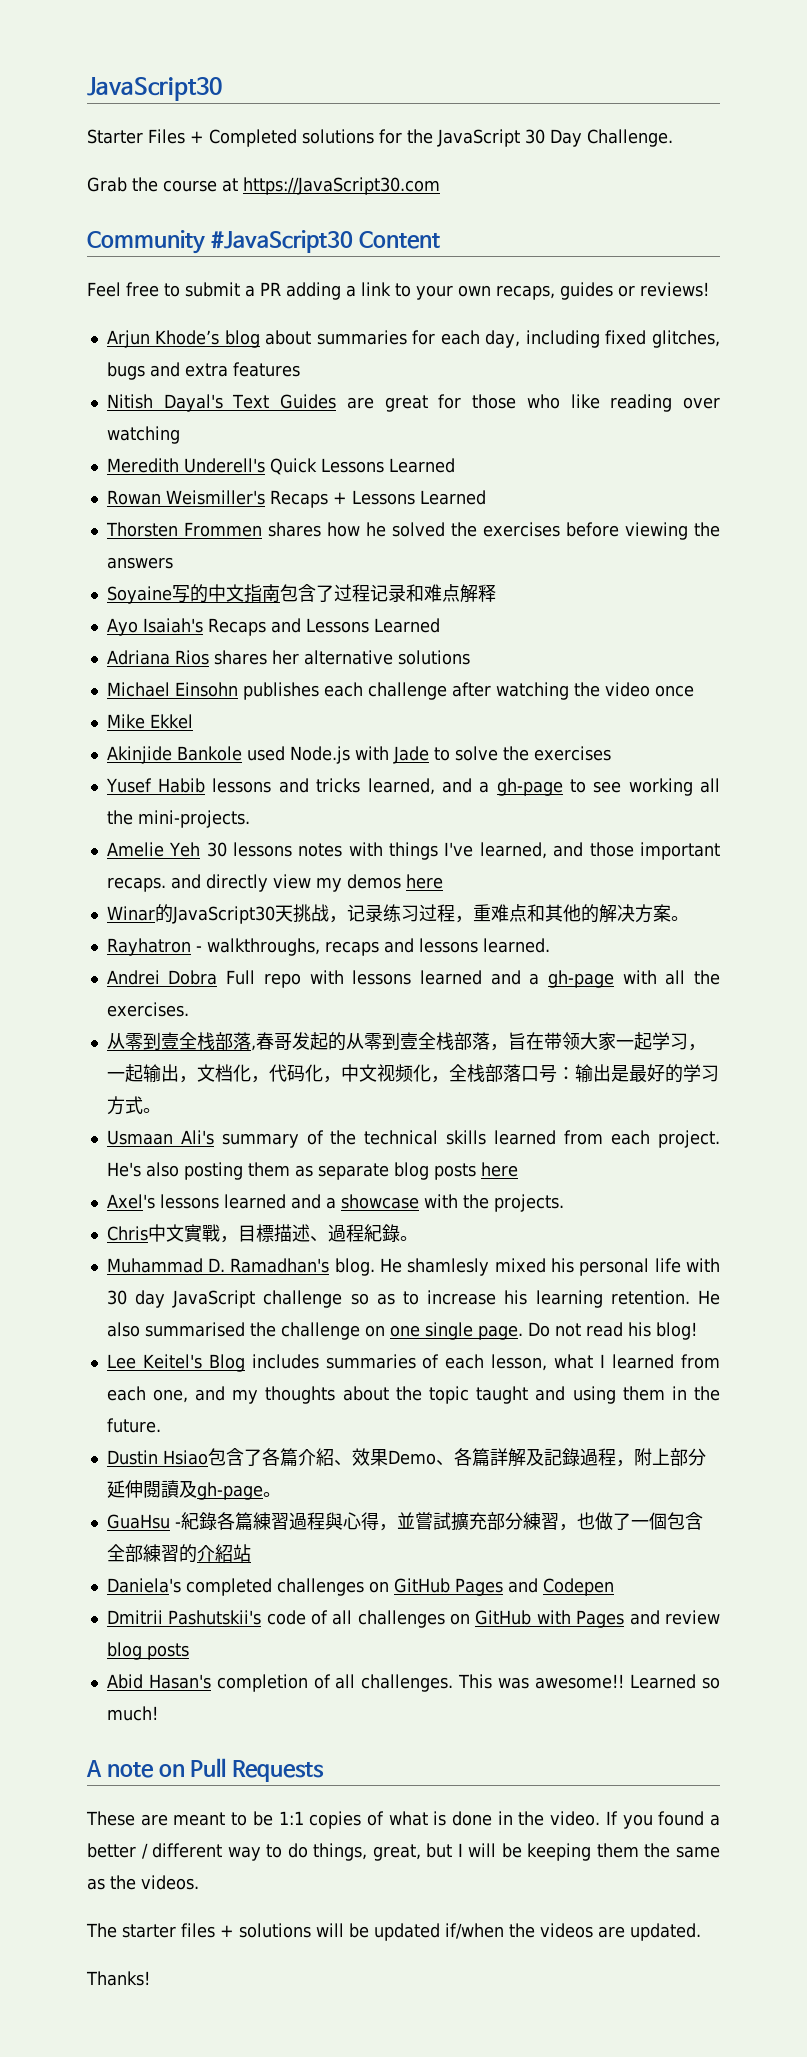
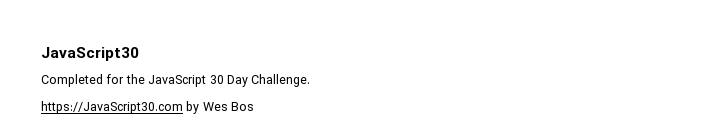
- Starter Files + Completed solutions for the JavaScript 30 Day Challenge.
+ Completed for the JavaScript 30 Day Challenge.
- Grab the course at https://JavaScript30.com
- Community #JavaScript30 Content
- Feel free to submit a PR adding a link to your own recaps, guides or reviews!
- Arjun Khode’s blog about summaries for each day, including fixed glitches, bugs and extra features
- Nitish Dayal's Text Guides are great for those who like reading over watching
- Meredith Underell's Quick Lessons Learned
- Rowan Weismiller's Recaps + Lessons Learned
- Thorsten Frommen shares how he solved the exercises before viewing the answers
- Soyaine写的中文指南包含了过程记录和难点解释
- Ayo Isaiah's Recaps and Lessons Learned
- Adriana Rios shares her alternative solutions
- Michael Einsohn publishes each challenge after watching the video once
- Mike Ekkel
- Akinjide Bankole used Node.js with Jade to solve the exercises
- Yusef Habib lessons and tricks learned, and a gh-page to see working all the mini-projects.
- Amelie Yeh 30 lessons notes with things I've learned, and those important recaps. and directly view my demos here
- Winar的JavaScript30天挑战，记录练习过程，重难点和其他的解决方案。
- Rayhatron - walkthroughs, recaps and lessons learned.
- Andrei Dobra Full repo with lessons learned and a gh-page with all the exercises.
- 从零到壹全栈部落,春哥发起的从零到壹全栈部落，旨在带领大家一起学习，一起输出，文档化，代码化，中文视频化，全栈部落口号：输出是最好的学习方式。
- Usmaan Ali's summary of the technical skills learned from each project. He's also posting them as separate blog posts here
- Axel's lessons learned and a showcase with the projects.
- Chris中文實戰，目標描述、過程紀錄。
- Muhammad D. Ramadhan's blog. He shamlesly mixed his personal life with 30 day JavaScript challenge so as to increase his learning retention. He also summarised the challenge on one single page. Do not read his blog!
- Lee Keitel's Blog includes summaries of each lesson, what I learned from each one, and my thoughts about the topic taught and using them in the future.
- Dustin Hsiao包含了各篇介紹、效果Demo、各篇詳解及記錄過程，附上部分延伸閱讀及gh-page。
- GuaHsu -紀錄各篇練習過程與心得，並嘗試擴充部分練習，也做了一個包含全部練習的介紹站
- Daniela's completed challenges on GitHub Pages and Codepen
- Dmitrii Pashutskii's code of all challenges on GitHub with Pages and review blog posts
- Abid Hasan's completion of all challenges. This was awesome!! Learned so much!
- A note on Pull Requests
- These are meant to be 1:1 copies of what is done in the video. If you found a better / different way to do things, great, but I will be keeping them the same as the videos.
- The starter files + solutions will be updated if/when the videos are updated.
- Thanks!
+ https://JavaScript30.com by Wes Bos

